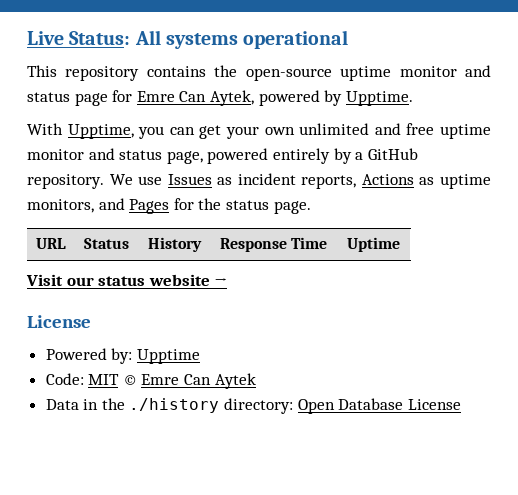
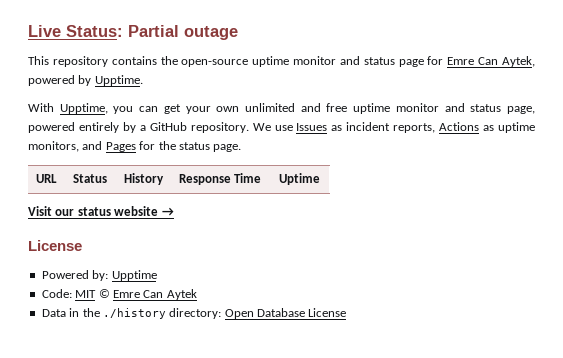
- Live Status: All systems operational
+ Live Status: Partial outage

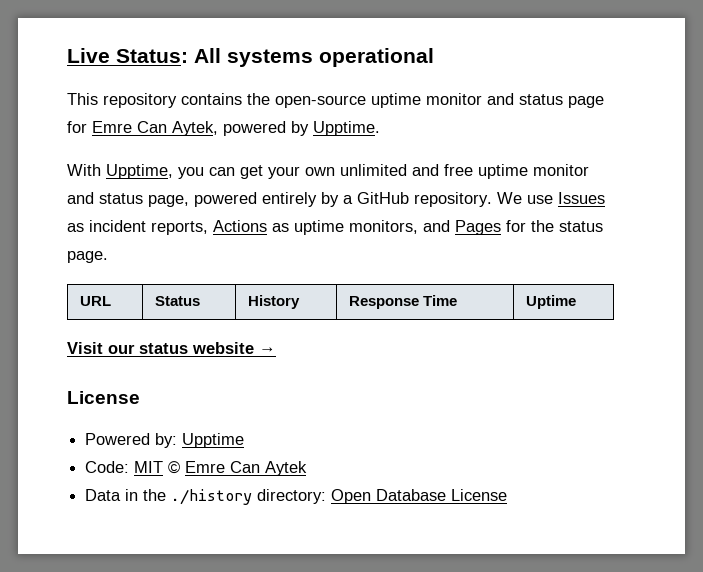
- Live Status: Partial outage
+ Live Status: All systems operational

